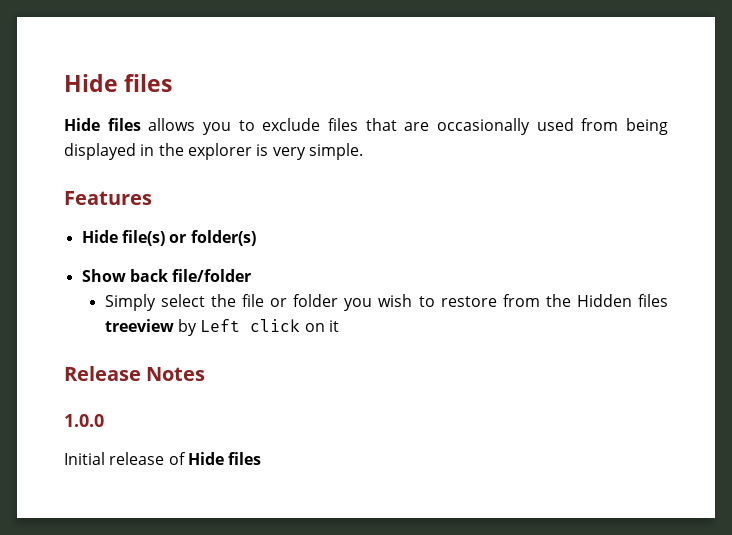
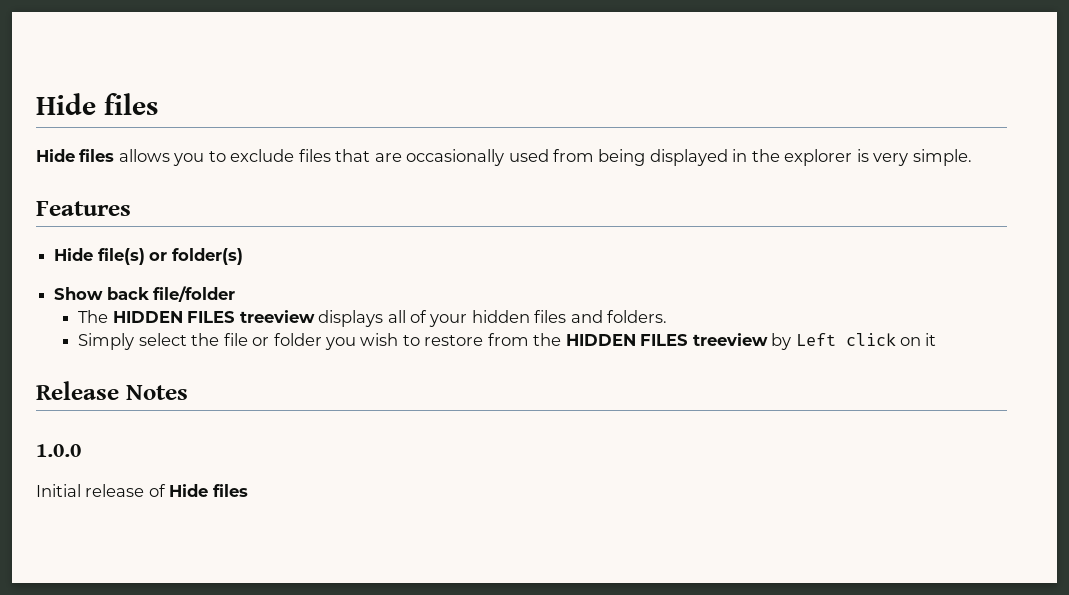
+ The HIDDEN FILES treeview displays all of your hidden files and folders.
- Simply select the file or folder you wish to restore from the Hidden files treeview by Left click on it
+ Simply select the file or folder you wish to restore from the HIDDEN FILES treeview by Left click on it

